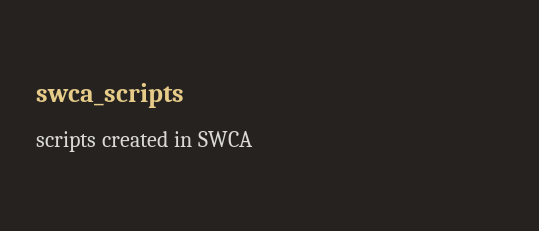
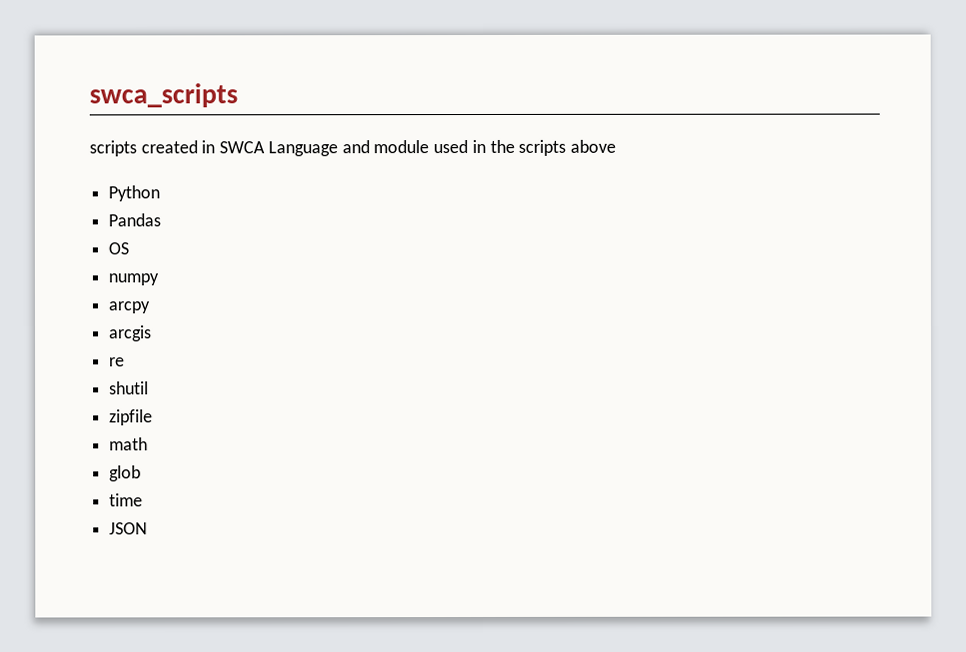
- scripts created in SWCA
+ scripts created in SWCA Language and module used in the scripts above
+ Python
+ Pandas
+ OS
+ numpy
+ arcpy
+ arcgis
+ re
+ shutil
+ zipfile
+ math
+ glob
+ time
+ JSON

